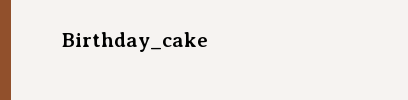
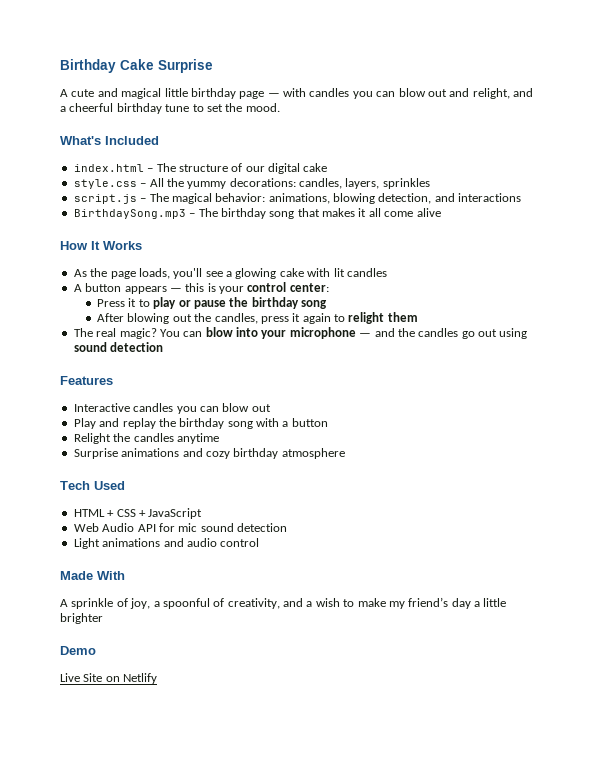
- Birthday_cake
+ Birthday Cake Surprise
+ A cute and magical little birthday page — with candles you can blow out and relight, and a cheerful birthday tune to set the mood.
+ What's Included
+ index.html – The structure of our digital cake
+ style.css – All the yummy decorations: candles, layers, sprinkles
+ script.js – The magical behavior: animations, blowing detection, and interactions
+ BirthdaySong.mp3 – The birthday song that makes it all come alive
+ How It Works
+ As the page loads, you'll see a glowing cake with lit candles
+ A button appears — this is your control center:
+ Press it to play or pause the birthday song
+ After blowing out the candles, press it again to relight them
+ The real magic? You can blow into your microphone — and the candles go out using sound detection
+ Features
+ Interactive candles you can blow out
+ Play and replay the birthday song with a button
+ Relight the candles anytime
+ Surprise animations and cozy birthday atmosphere
+ Tech Used
+ HTML + CSS + JavaScript
+ Web Audio API for mic sound detection
+ Light animations and audio control
+ Made With
+ A sprinkle of joy, a spoonful of creativity, and a wish to make my friend’s day a little brighter
+ Demo
+ Live Site on Netlify

